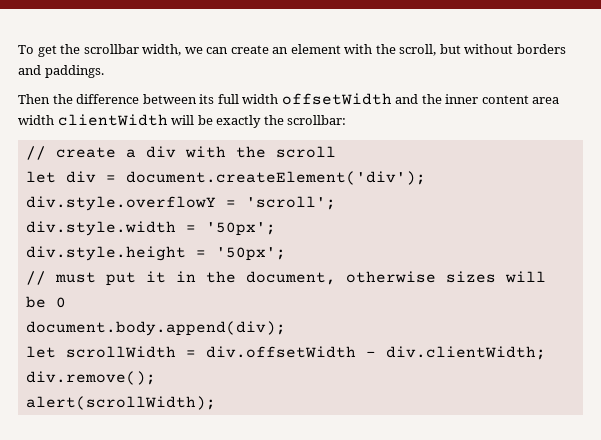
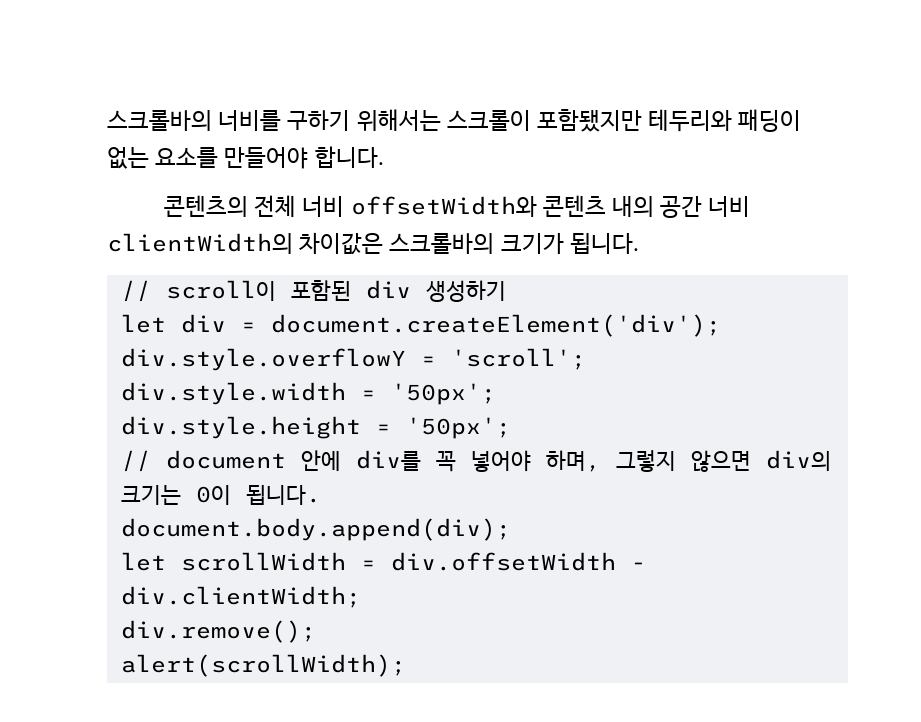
- To get the scrollbar width, we can create an element with the scroll, but without borders and paddings.
- Then the difference between its full width offsetWidth and the inner content area width clientWidth will be exactly the scrollbar:
- // create a div with the scroll
+ 스크롤바의 너비를 구하기 위해서는 스크롤이 포함됐지만 테두리와 패딩이 없는 요소를 만들어야 합니다.
+ 콘텐츠의 전체 너비 offsetWidth와 콘텐츠 내의 공간 너비 clientWidth의 차이값은 스크롤바의 크기가 됩니다.
+ // scroll이 포함된 div 생성하기
- // must put it in the document, otherwise sizes will be 0
+ // document 안에 div를 꼭 넣어야 하며, 그렇지 않으면 div의 크기는 0이 됩니다.

